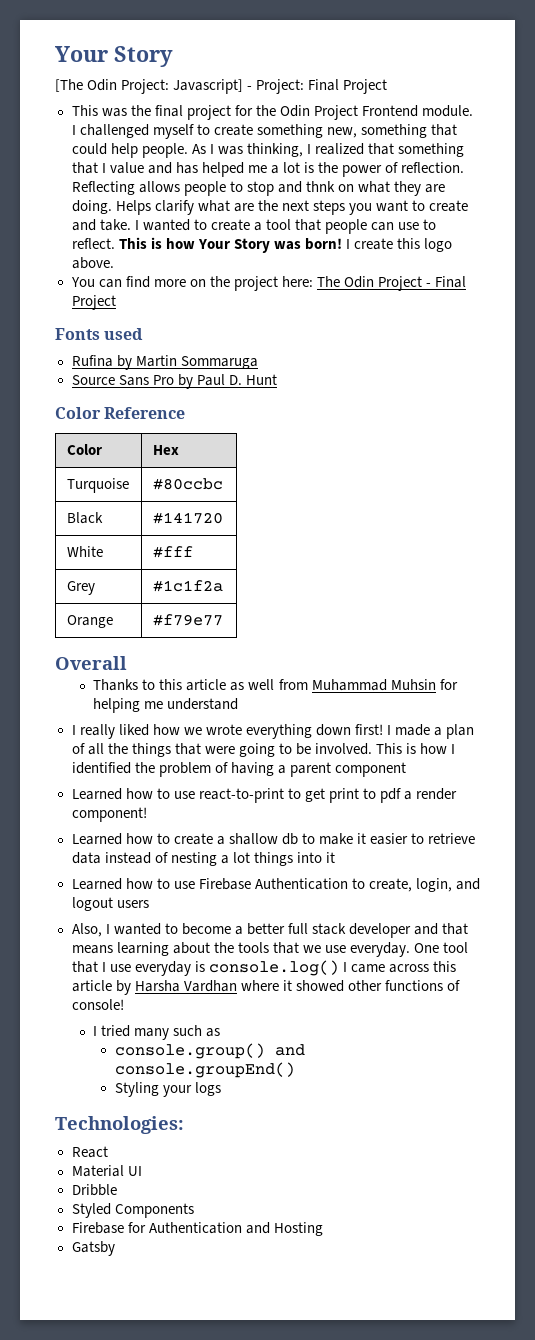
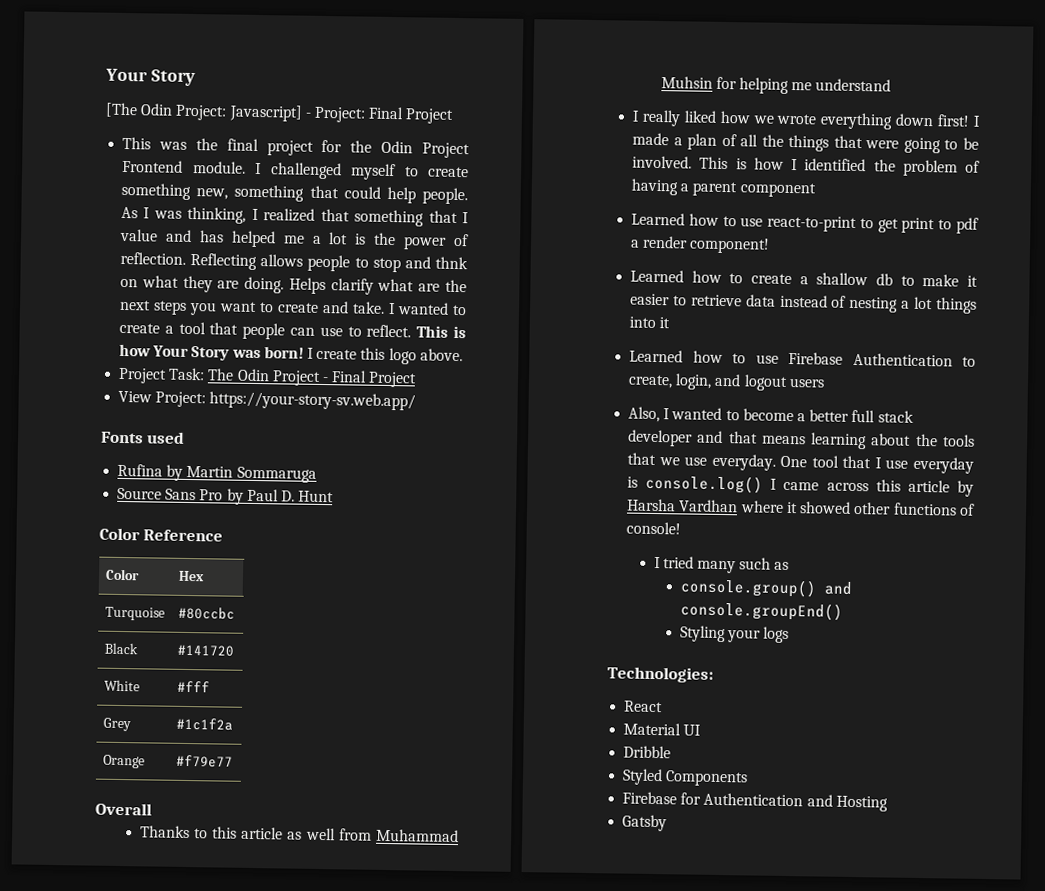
- You can find more on the project here: The Odin Project - Final Project
+ Project Task: The Odin Project - Final Project
+ View Project: https://your-story-sv.web.app/

